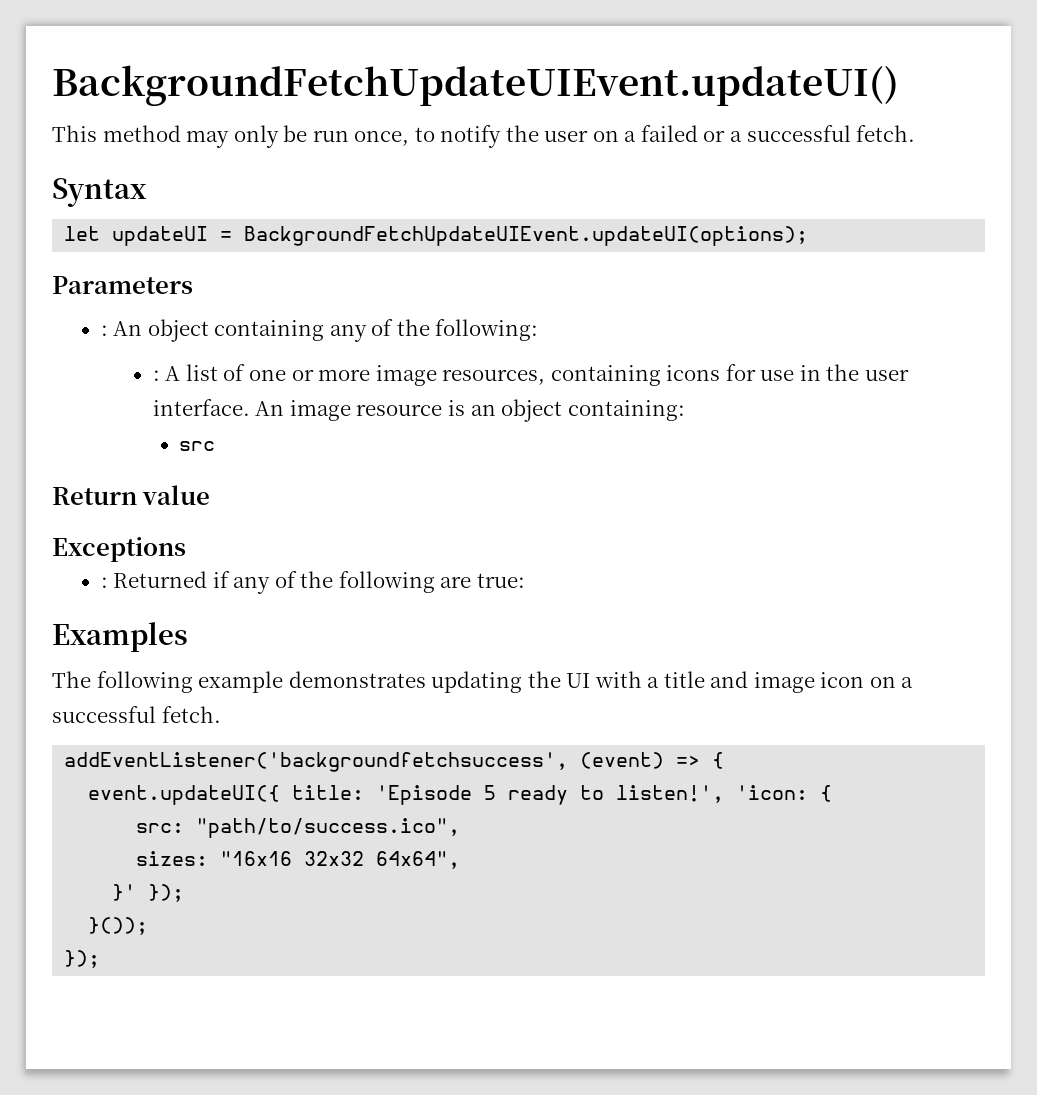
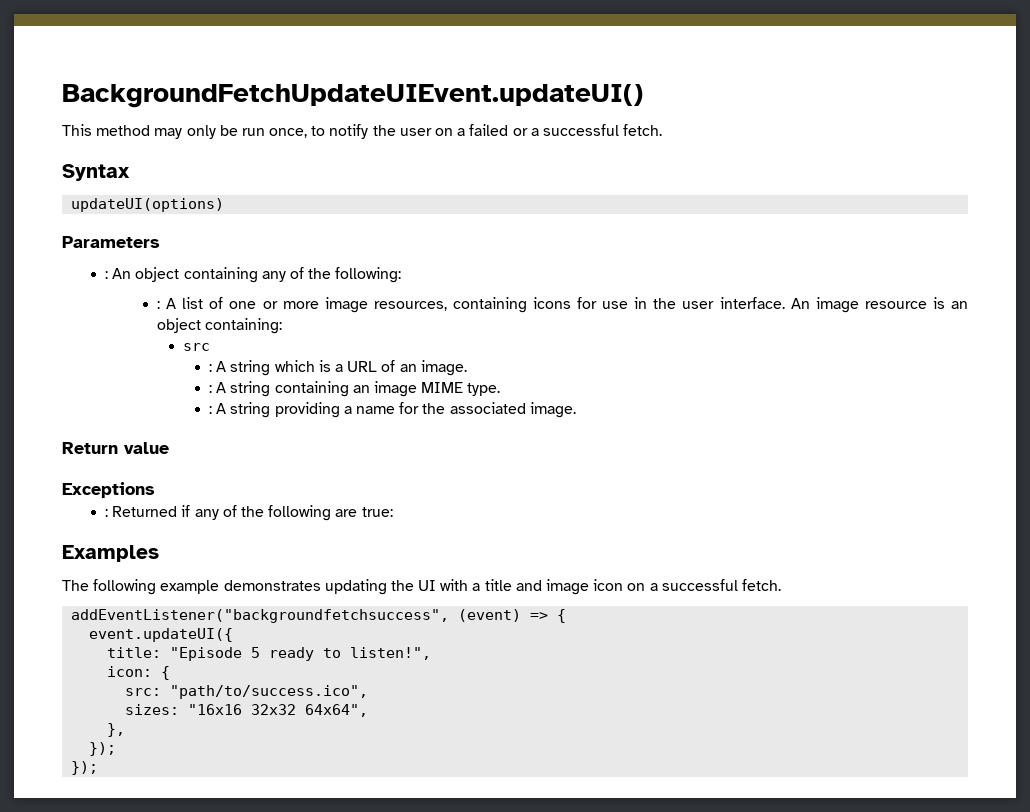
- let updateUI = BackgroundFetchUpdateUIEvent.updateUI(options);
+ updateUI(options)
+ : A string which is a URL of an image.
+ : A string containing an image MIME type.
+ : A string providing a name for the associated image.
- addEventListener('backgroundfetchsuccess', (event) => {
+ addEventListener("backgroundfetchsuccess", (event) => {
- event.updateUI({ title: 'Episode 5 ready to listen!', 'icon: {
+ event.updateUI({
+ title: "Episode 5 ready to listen!",
+ icon: {
- }' });
- }());
+ },
+ });

